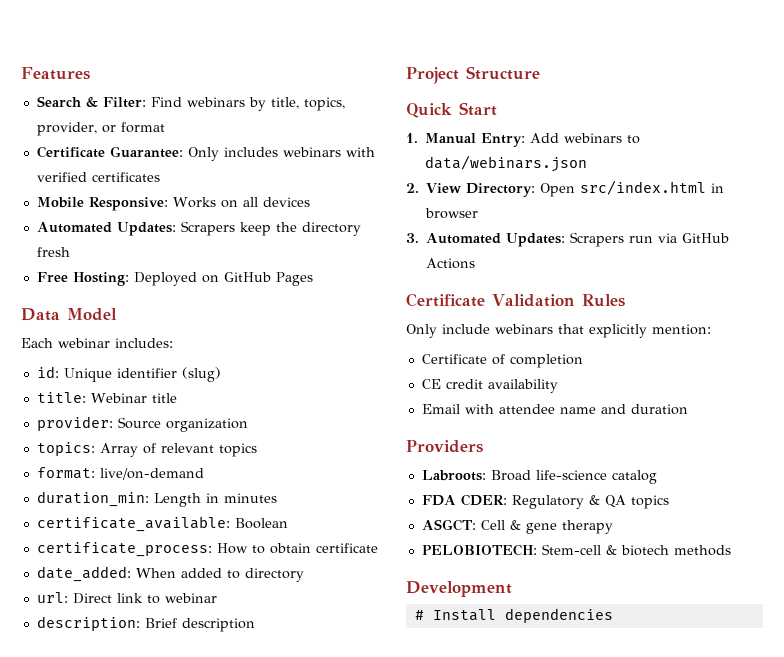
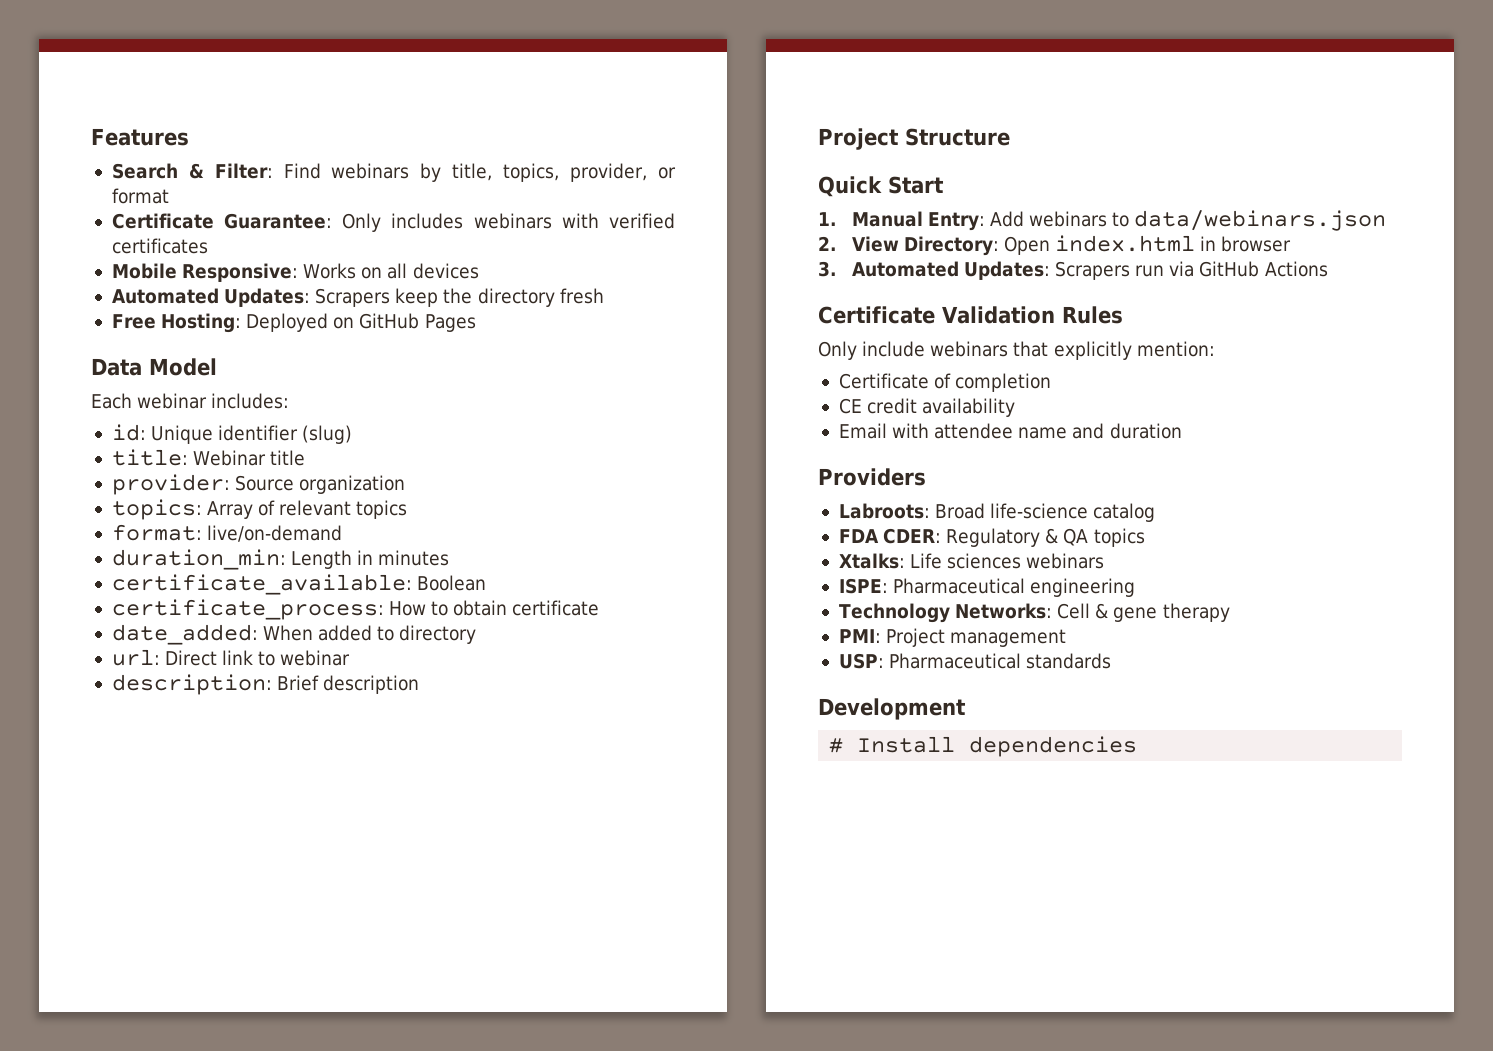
- 2. View Directory: Open src/index.html in browser
+ 2. View Directory: Open index.html in browser
- ASGCT: Cell & gene therapy
- PELOBIOTECH: Stem-cell & biotech methods
+ Xtalks: Life sciences webinars
+ ISPE: Pharmaceutical engineering
+ Technology Networks: Cell & gene therapy
+ PMI: Project management
+ USP: Pharmaceutical standards

